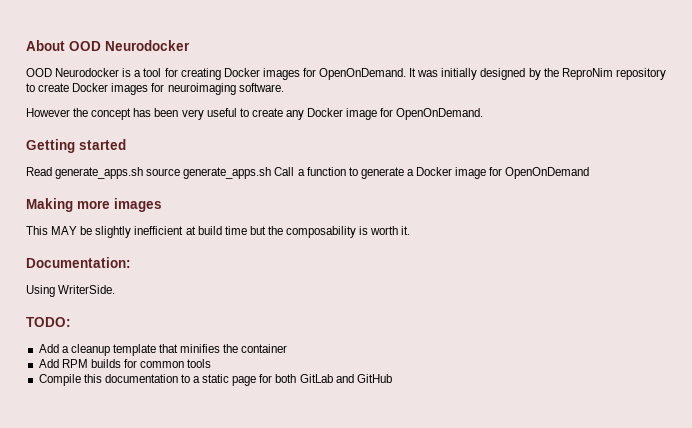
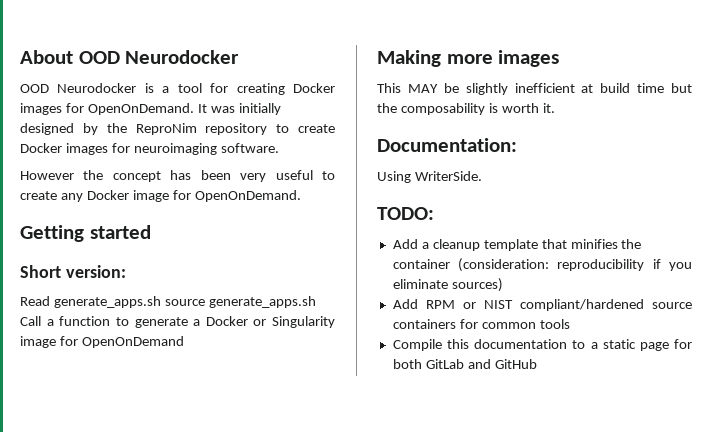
+ Short version:
- Read generate_apps.sh source generate_apps.sh Call a function to generate a Docker image for OpenOnDemand
+ Read generate_apps.sh source generate_apps.sh Call a function to generate a Docker or Singularity image for OpenOnDemand
- Add a cleanup template that minifies the container
- Add RPM builds for common tools
+ Add a cleanup template that minifies the container (consideration: reproducibility if you eliminate sources)
+ Add RPM or NIST compliant/hardened source containers for common tools

